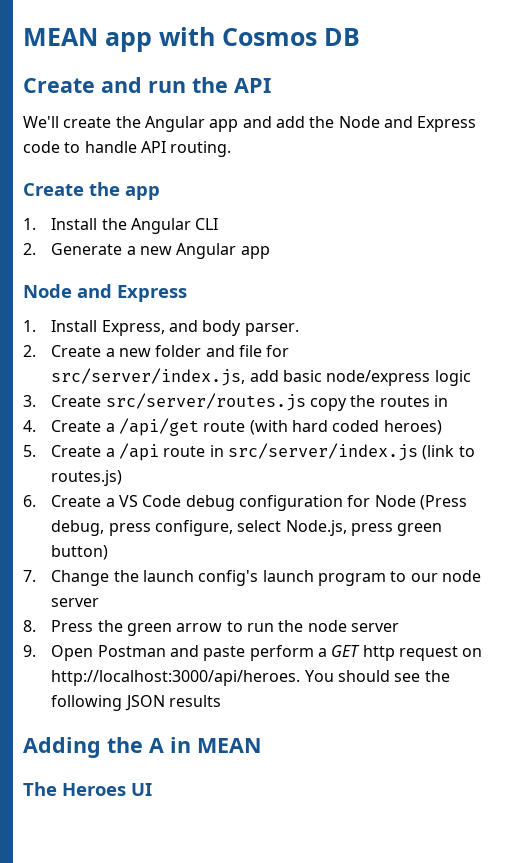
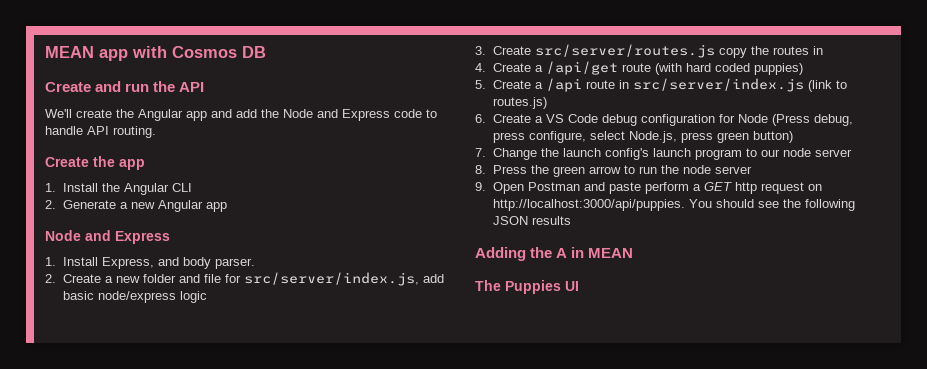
- 4. Create a /api/get route (with hard coded heroes)
+ 4. Create a /api/get route (with hard coded puppies)
- 9. Open Postman and paste perform a GET http request on http://localhost:3000/api/heroes.
+ 9. Open Postman and paste perform a GET http request on http://localhost:3000/api/puppies.
- The Heroes UI
+ The Puppies UI

